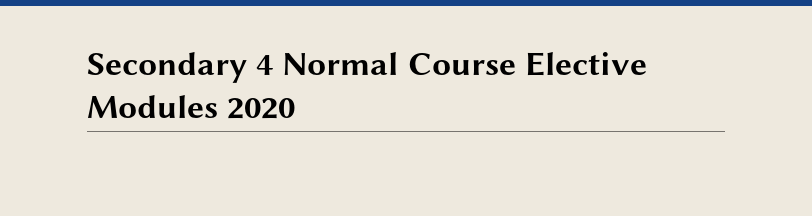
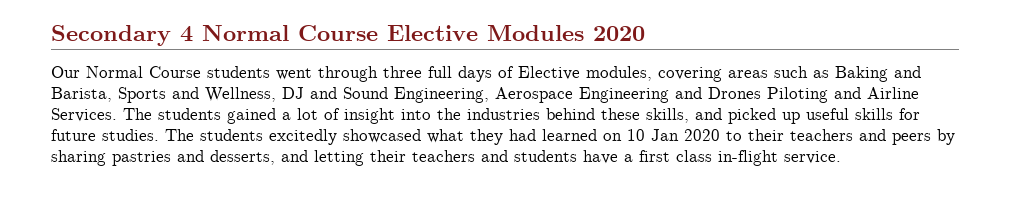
+ Our Normal Course students went through three full days of Elective modules, covering areas such as Baking and Barista, Sports and Wellness, DJ and Sound Engineering, Aerospace Engineering and Drones Piloting and Airline Services. The students gained a lot of insight into the industries behind these skills, and picked up useful skills for future studies. The students excitedly showcased what they had learned on 10 Jan 2020 to their teachers and peers by sharing pastries and desserts, and letting their teachers and students have a first class in-flight service.

